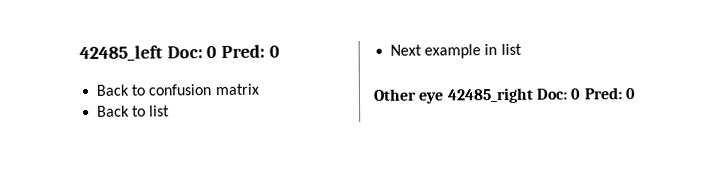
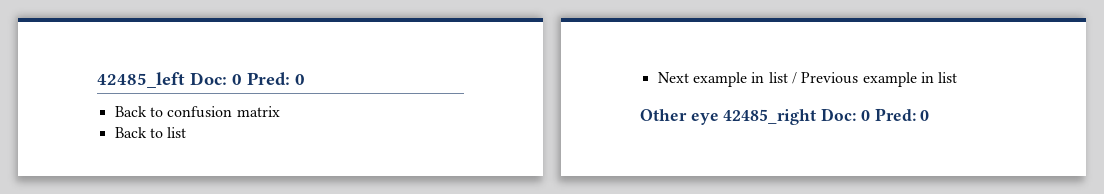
- Next example in list
+ Next example in list / Previous example in list

